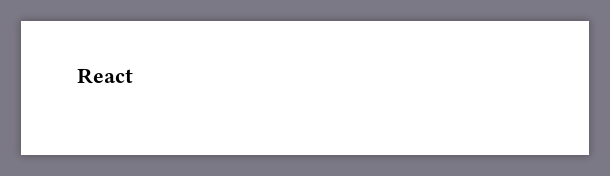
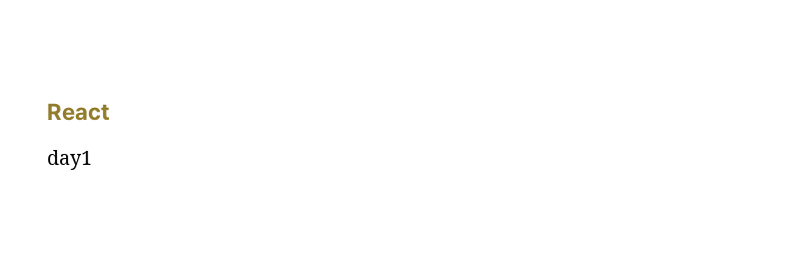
+ day1

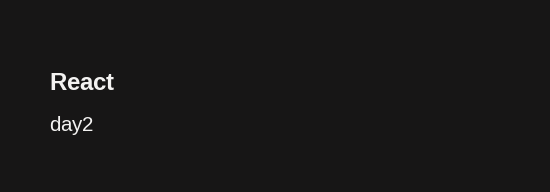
- day1
+ day2

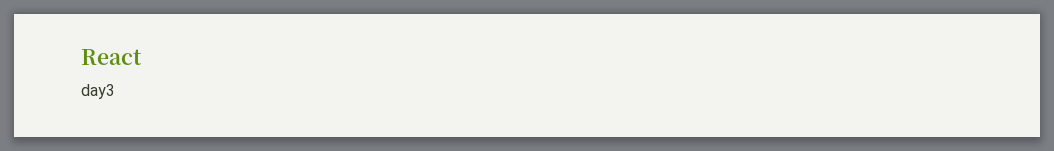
- day2
+ day3

